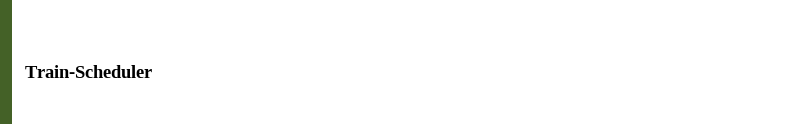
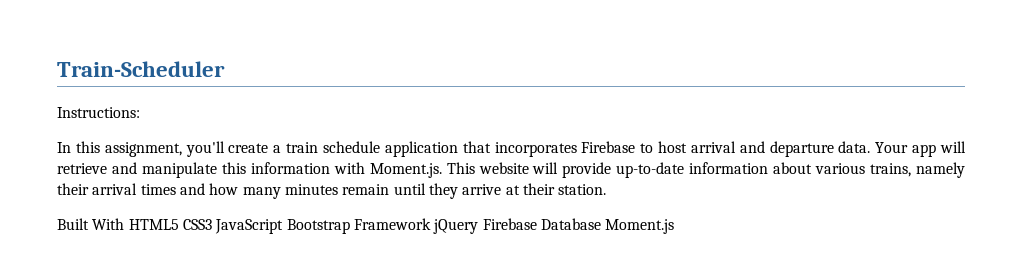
+ Instructions:
+ In this assignment, you'll create a train schedule application that incorporates Firebase to host arrival and departure data. Your app will retrieve and manipulate this information with Moment.js. This website will provide up-to-date information about various trains, namely their arrival times and how many minutes remain until they arrive at their station.
+ Built With HTML5 CSS3 JavaScript Bootstrap Framework jQuery Firebase Database Moment.js

